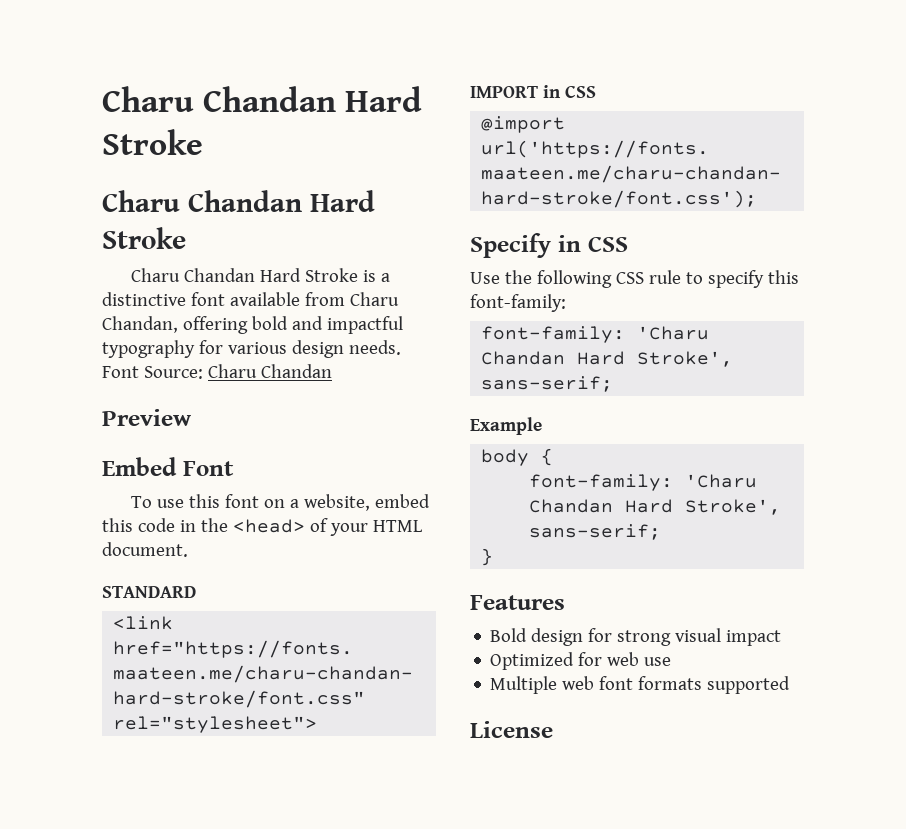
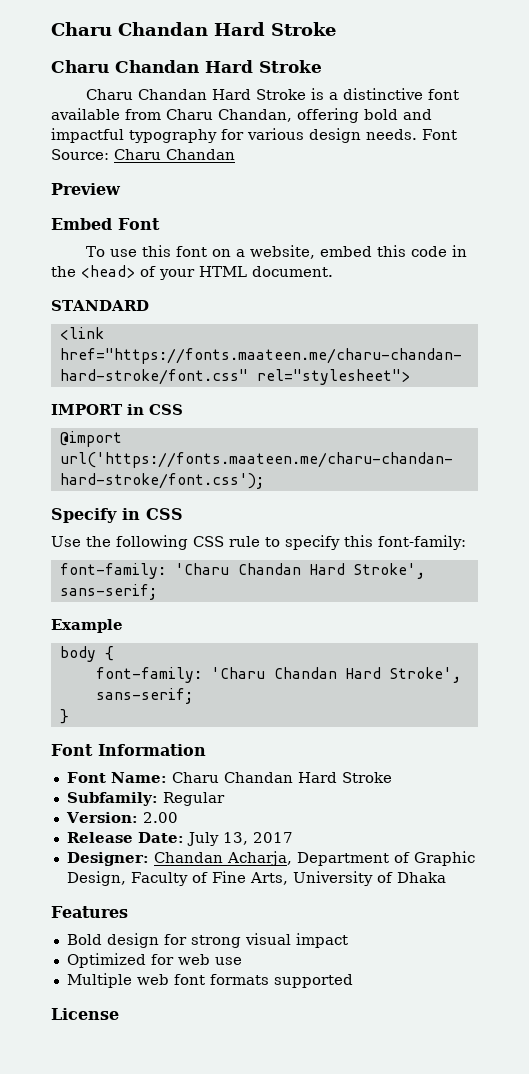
+ Font Information
+ Font Name: Charu Chandan Hard Stroke
+ Subfamily: Regular
+ Version: 2.00
+ Release Date: July 13, 2017
+ Designer: Chandan Acharja, Department of Graphic Design, Faculty of Fine Arts, University of Dhaka

